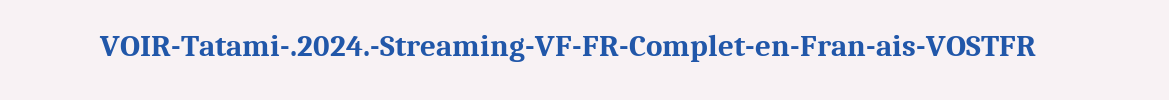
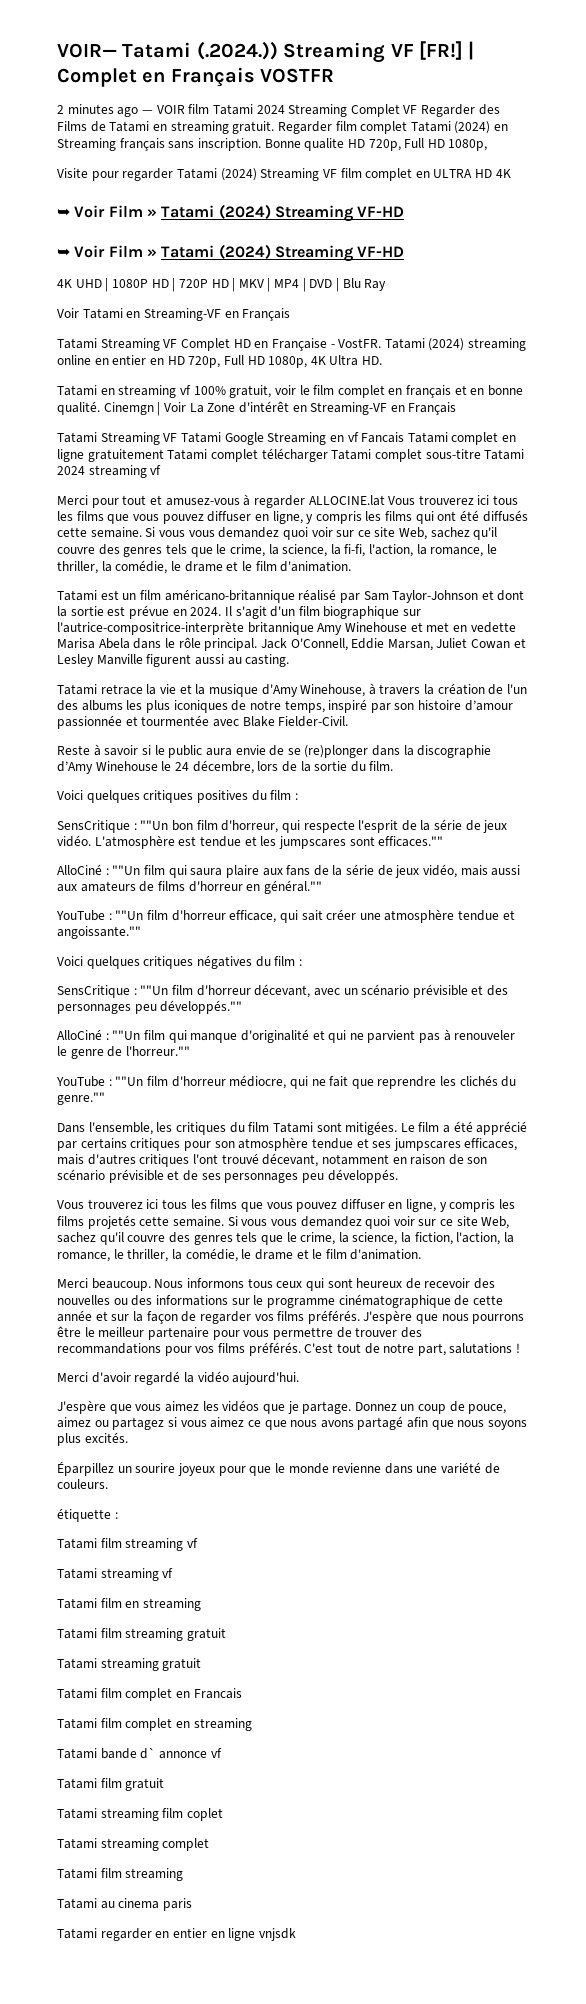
- VOIR-Tatami-.2024.-Streaming-VF-FR-Complet-en-Fran-ais-VOSTFR
+ VOIR— Tatami (.2024.)) Streaming VF [FR!] | Complet en Français VOSTFR
+ 2 minutes ago — VOIR film Tatami 2024 Streaming Complet VF Regarder des Films de Tatami en streaming gratuit. Regarder film complet Tatami (2024) en Streaming français sans inscription. Bonne qualite HD 720p, Full HD 1080p,
+ Visite pour regarder Tatami (2024) Streaming VF film complet en ULTRA HD 4K
+ ➥ Voir Film » Tatami (2024) Streaming VF-HD
+ ➥ Voir Film » Tatami (2024) Streaming VF-HD
+ 4K UHD | 1080P HD | 720P HD | MKV | MP4 | DVD | Blu Ray
+ Voir Tatami en Streaming-VF en Français
+ Tatami Streaming VF Complet HD en Française - VostFR. Tatami (2024) streaming online en entier en HD 720p, Full HD 1080p, 4K Ultra HD.
+ Tatami en streaming vf 100% gratuit, voir le film complet en français et en bonne qualité. Cinemgn | Voir La Zone d'intérêt en Streaming-VF en Français
+ Tatami Streaming VF Tatami Google Streaming en vf Fancais Tatami complet en ligne gratuitement Tatami complet télécharger Tatami complet sous-titre Tatami 2024 streaming vf
+ Merci pour tout et amusez-vous à regarder ALLOCINE.lat Vous trouverez ici tous les films que vous pouvez diffuser en ligne, y compris les films qui ont été diffusés cette semaine. Si vous vous demandez quoi voir sur ce site Web, sachez qu'il couvre des genres tels que le crime, la science, la fi-fi, l'action, la romance, le thriller, la comédie, le drame et le film d'animation.
+ Tatami est un film américano-britannique réalisé par Sam Taylor-Johnson et dont la sortie est prévue en 2024. Il s'agit d'un film biographique sur l'autrice-compositrice-interprète britannique Amy Winehouse et met en vedette Marisa Abela dans le rôle principal. Jack O'Connell, Eddie Marsan, Juliet Cowan et Lesley Manville figurent aussi au casting.
+ Tatami retrace la vie et la musique d'Amy Winehouse, à travers la création de l'un des albums les plus iconiques de notre temps, inspiré par son histoire d’amour passionnée et tourmentée avec Blake Fielder-Civil.
+ Reste à savoir si le public aura envie de se (re)plonger dans la discographie d’Amy Winehouse le 24 décembre, lors de la sortie du film.
+ Voici quelques critiques positives du film :
+ SensCritique : ""Un bon film d'horreur, qui respecte l'esprit de la série de jeux vidéo. L'atmosphère est tendue et les jumpscares sont efficaces.""
+ AlloCiné : ""Un film qui saura plaire aux fans de la série de jeux vidéo, mais aussi aux amateurs de films d'horreur en général.""
+ YouTube : ""Un film d'horreur efficace, qui sait créer une atmosphère tendue et angoissante.""
+ Voici quelques critiques négatives du film :
+ SensCritique : ""Un film d'horreur décevant, avec un scénario prévisible et des personnages peu développés.""
+ AlloCiné : ""Un film qui manque d'originalité et qui ne parvient pas à renouveler le genre de l'horreur.""
+ YouTube : ""Un film d'horreur médiocre, qui ne fait que reprendre les clichés du genre.""
+ Dans l'ensemble, les critiques du film Tatami sont mitigées. Le film a été apprécié par certains critiques pour son atmosphère tendue et ses jumpscares efficaces, mais d'autres critiques l'ont trouvé décevant, notamment en raison de son scénario prévisible et de ses personnages peu développés.
+ Vous trouverez ici tous les films que vous pouvez diffuser en ligne, y compris les films projetés cette semaine. Si vous vous demandez quoi voir sur ce site Web, sachez qu'il couvre des genres tels que le crime, la science, la fiction, l'action, la romance, le thriller, la comédie, le drame et le film d'animation.
+ Merci beaucoup. Nous informons tous ceux qui sont heureux de recevoir des nouvelles ou des informations sur le programme cinématographique de cette année et sur la façon de regarder vos films préférés. J'espère que nous pourrons être le meilleur partenaire pour vous permettre de trouver des recommandations pour vos films préférés. C'est tout de notre part, salutations !
+ Merci d'avoir regardé la vidéo aujourd'hui.
+ J'espère que vous aimez les vidéos que je partage. Donnez un coup de pouce, aimez ou partagez si vous aimez ce que nous avons partagé afin que nous soyons plus excités.
+ Éparpillez un sourire joyeux pour que le monde revienne dans une variété de couleurs.
+ étiquette :
+ Tatami film streaming vf
+ Tatami streaming vf
+ Tatami film en streaming
+ Tatami film streaming gratuit
+ Tatami streaming gratuit
+ Tatami film complet en Francais
+ Tatami film complet en streaming
+ Tatami bande d` annonce vf
+ Tatami film gratuit
+ Tatami streaming film coplet
+ Tatami streaming complet
+ Tatami film streaming
+ Tatami au cinema paris
+ Tatami regarder en entier en ligne vnjsdk

